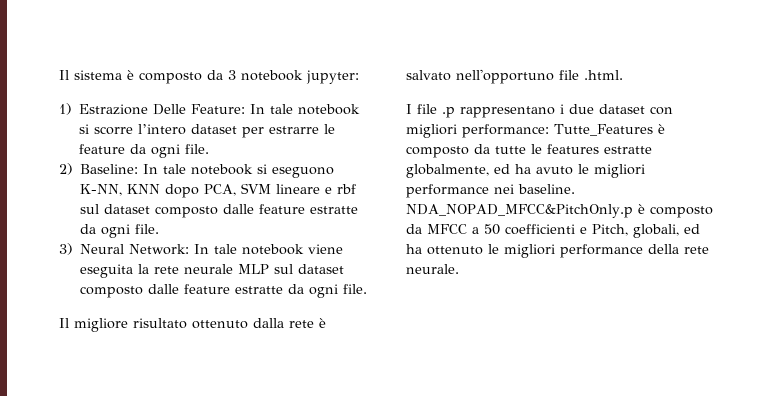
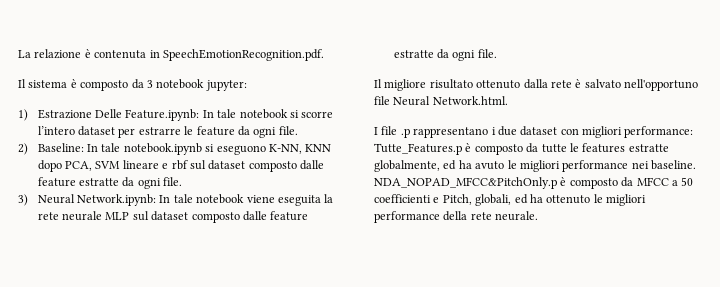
+ La relazione è contenuta in SpeechEmotionRecognition.pdf.
- 1) Estrazione Delle Feature: In tale notebook si scorre l’intero dataset per estrarre le feature da ogni file.
+ 1) Estrazione Delle Feature.ipynb: In tale notebook si scorre l’intero dataset per estrarre le feature da ogni file.
- 2) Baseline: In tale notebook si eseguono K-NN, KNN dopo PCA, SVM lineare e rbf sul dataset composto dalle feature estratte da ogni file.
+ 2) Baseline: In tale notebook.ipynb si eseguono K-NN, KNN dopo PCA, SVM lineare e rbf sul dataset composto dalle feature estratte da ogni file.
- 3) Neural Network: In tale notebook viene eseguita la rete neurale MLP sul dataset composto dalle feature estratte da ogni file.
+ 3) Neural Network.ipynb: In tale notebook viene eseguita la rete neurale MLP sul dataset composto dalle feature estratte da ogni file.
- Il migliore risultato ottenuto dalla rete è salvato nell'opportuno file .html.
+ Il migliore risultato ottenuto dalla rete è salvato nell'opportuno file Neural Network.html.
- I file .p rappresentano i due dataset con migliori performance: Tutte_Features è composto da tutte le features estratte globalmente, ed ha avuto le migliori performance nei baseline.
+ I file .p rappresentano i due dataset con migliori performance: Tutte_Features.p è composto da tutte le features estratte globalmente, ed ha avuto le migliori performance nei baseline.

